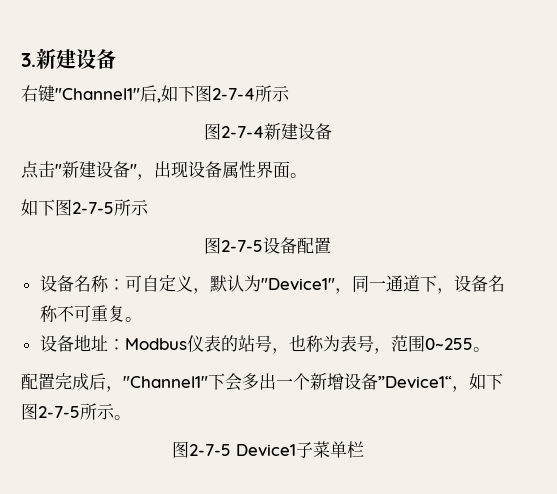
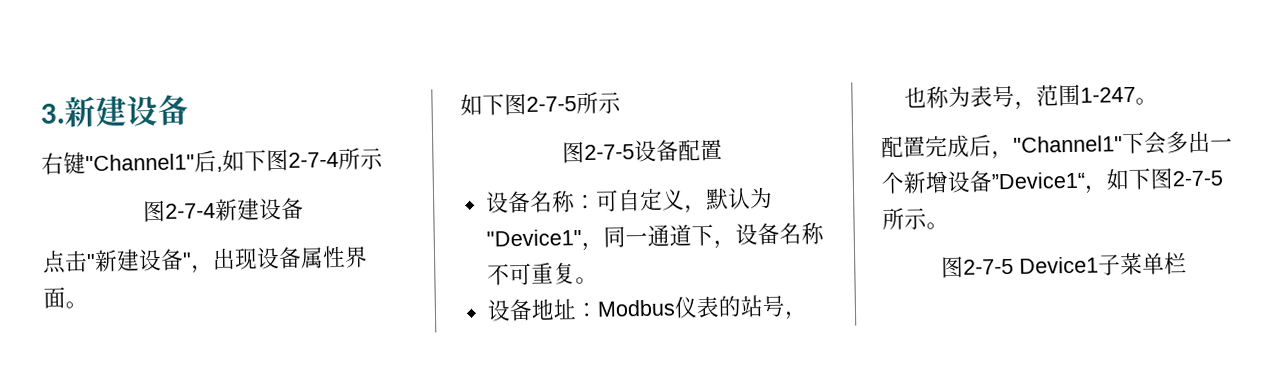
- 设备地址：Modbus仪表的站号，也称为表号，范围0~255。
+ 设备地址：Modbus仪表的站号，也称为表号，范围1-247。

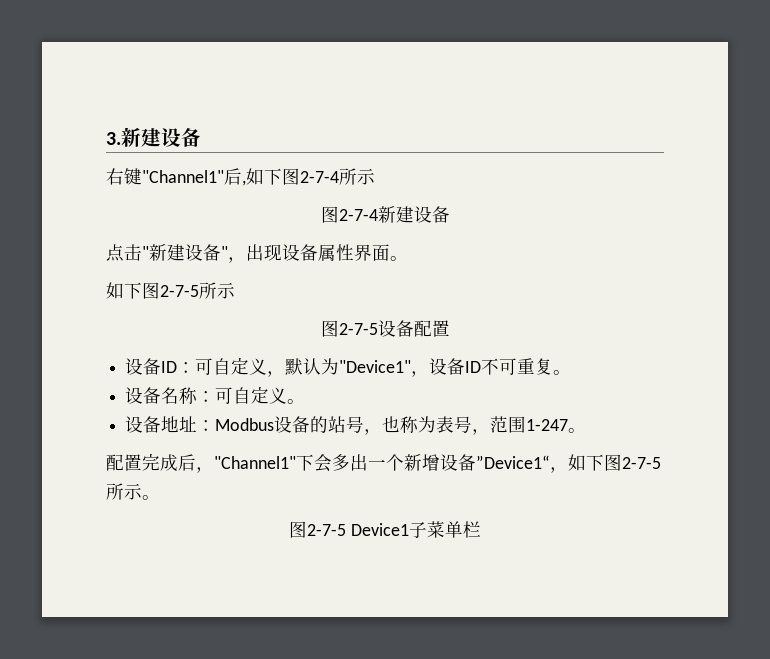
- 设备名称：可自定义，默认为"Device1"，同一通道下，设备名称不可重复。
+ 设备ID：可自定义，默认为"Device1"，设备ID不可重复。
+ 设备名称：可自定义。
- 设备地址：Modbus仪表的站号，也称为表号，范围1-247。
+ 设备地址：Modbus设备的站号，也称为表号，范围1-247。

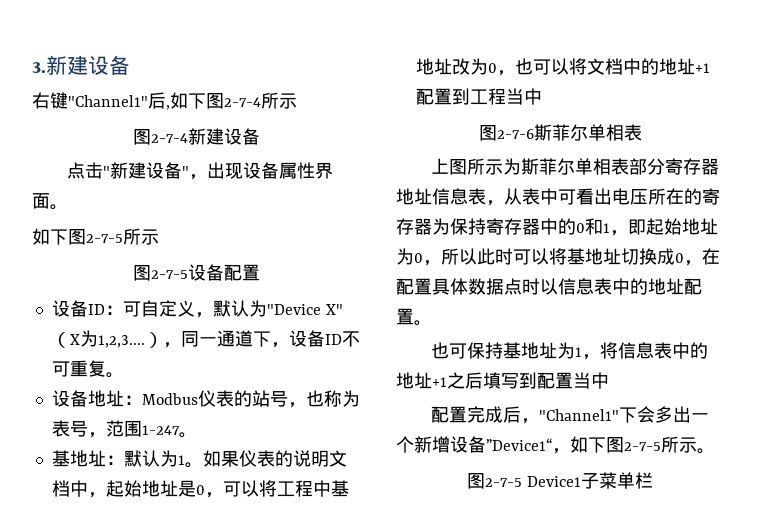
- 设备ID：可自定义，默认为"Device1"，设备ID不可重复。
+ 设备ID：可自定义，默认为"Device X"（X为1,2,3....），同一通道下，设备ID不可重复。
- 设备名称：可自定义。
- 设备地址：Modbus设备的站号，也称为表号，范围1-247。
+ 设备地址：Modbus仪表的站号，也称为表号，范围1-247。
+ 基地址：默认为1。如果仪表的说明文档中，起始地址是0，可以将工程中基地址改为0，也可以将文档中的地址+1配置到工程当中
+ 图2-7-6斯菲尔单相表
+ 上图所示为斯菲尔单相表部分寄存器地址信息表，从表中可看出电压所在的寄存器为保持寄存器中的0和1，即起始地址为0，所以此时可以将基地址切换成0，在配置具体数据点时以信息表中的地址配置。
+ 也可保持基地址为1，将信息表中的地址+1之后填写到配置当中

